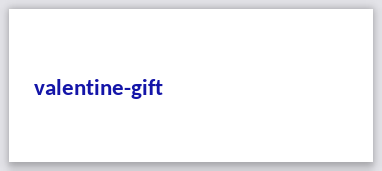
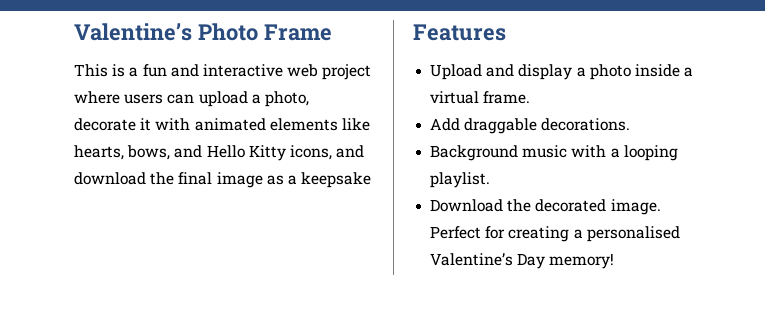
- valentine-gift
+ Valentine’s Photo Frame
+ This is a fun and interactive web project where users can upload a photo, decorate it with animated elements like hearts, bows, and Hello Kitty icons, and download the final image as a keepsake
+ Features
+ Upload and display a photo inside a virtual frame.
+ Add draggable decorations.
+ Background music with a looping playlist.
+ Download the decorated image. Perfect for creating a personalised Valentine’s Day memory!

